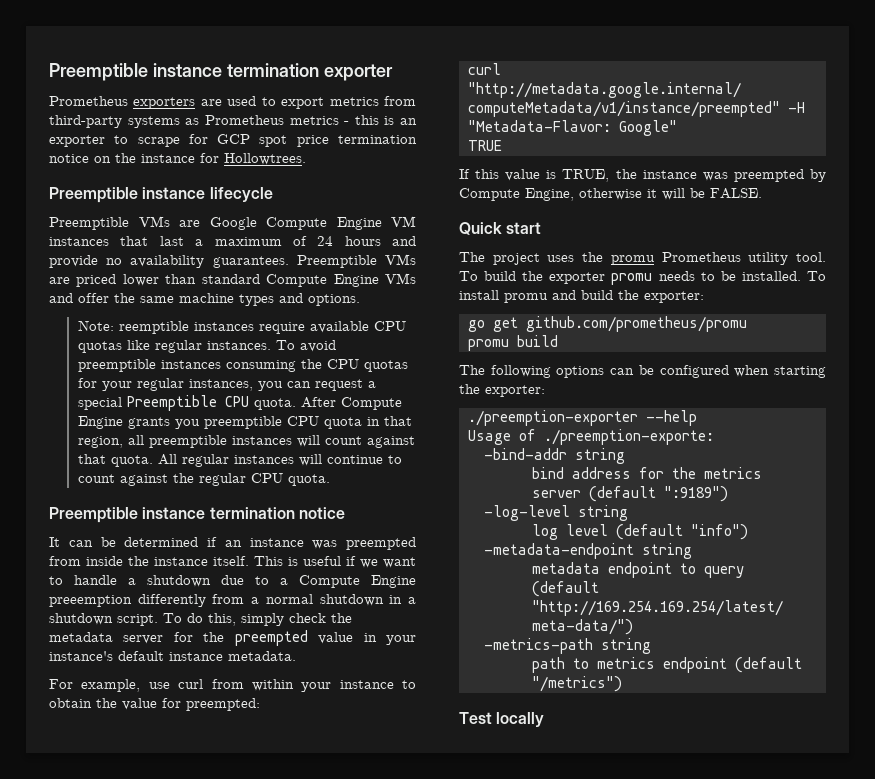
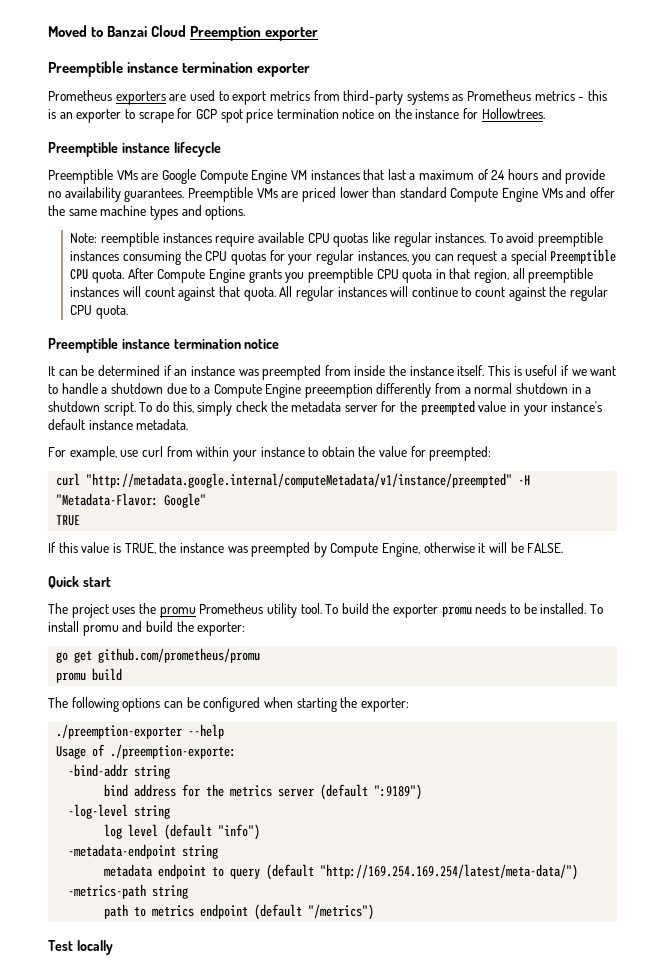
+ Moved to Banzai Cloud Preemption exporter

